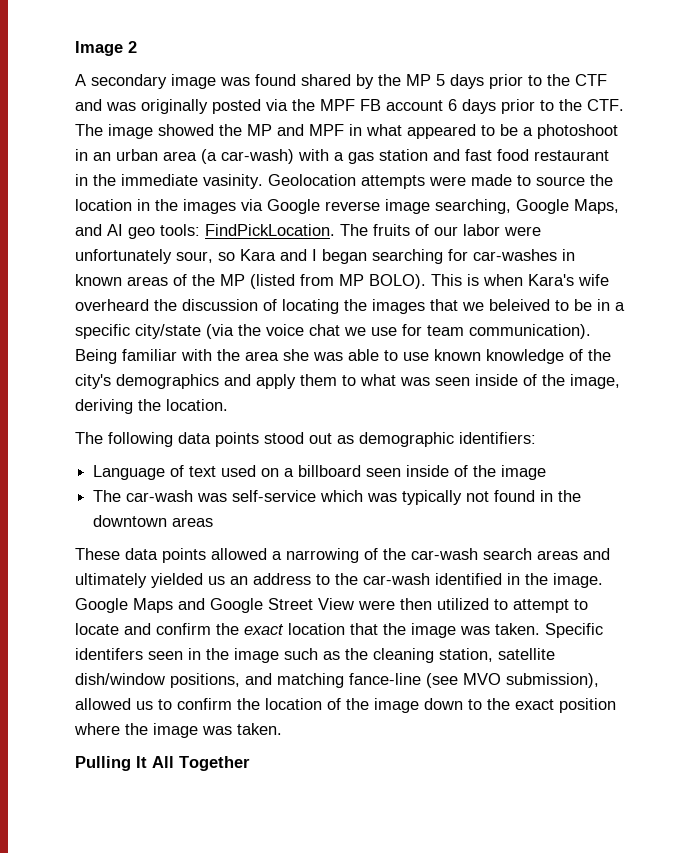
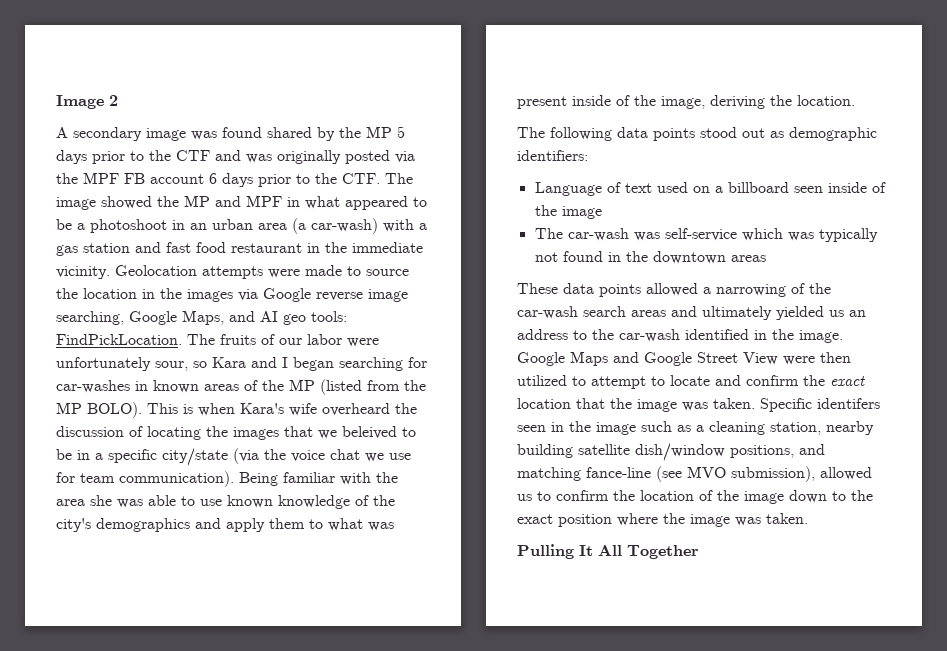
- A secondary image was found shared by the MP 5 days prior to the CTF and was originally posted via the MPF FB account 6 days prior to the CTF. The image showed the MP and MPF in what appeared to be a photoshoot in an urban area (a car-wash) with a gas station and fast food restaurant in the immediate vasinity.
+ A secondary image was found shared by the MP 5 days prior to the CTF and was originally posted via the MPF FB account 6 days prior to the CTF. The image showed the MP and MPF in what appeared to be a photoshoot in an urban area (a car-wash) with a gas station and fast food restaurant in the immediate vicinity.
- The fruits of our labor were unfortunately sour, so Kara and I began searching for car-washes in known areas of the MP (listed from MP BOLO).
+ The fruits of our labor were unfortunately sour, so Kara and I began searching for car-washes in known areas of the MP (listed from the MP BOLO).
- Being familiar with the area she was able to use known knowledge of the city's demographics and apply them to what was seen inside of the image, deriving the location.
+ Being familiar with the area she was able to use known knowledge of the city's demographics and apply them to what was present inside of the image, deriving the location.
- Specific identifers seen in the image such as the cleaning station, satellite dish/window positions, and matching fance-line (see MVO submission), allowed us to confirm the location of the image down to the exact position where the image was taken.
+ Specific identifers seen in the image such as a cleaning station, nearby building satellite dish/window positions, and matching fance-line (see MVO submission), allowed us to confirm the location of the image down to the exact position where the image was taken.

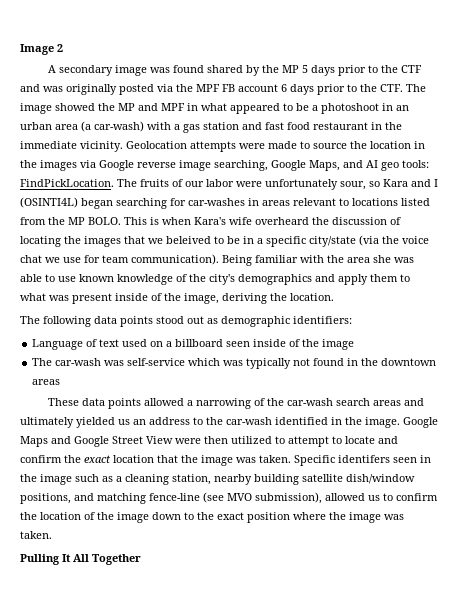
- The fruits of our labor were unfortunately sour, so Kara and I began searching for car-washes in known areas of the MP (listed from the MP BOLO).
+ The fruits of our labor were unfortunately sour, so Kara and I (OSINTI4L) began searching for car-washes in areas relevant to locations listed from the MP BOLO.
- Specific identifers seen in the image such as a cleaning station, nearby building satellite dish/window positions, and matching fance-line (see MVO submission), allowed us to confirm the location of the image down to the exact position where the image was taken.
+ Specific identifers seen in the image such as a cleaning station, nearby building satellite dish/window positions, and matching fence-line (see MVO submission), allowed us to confirm the location of the image down to the exact position where the image was taken.

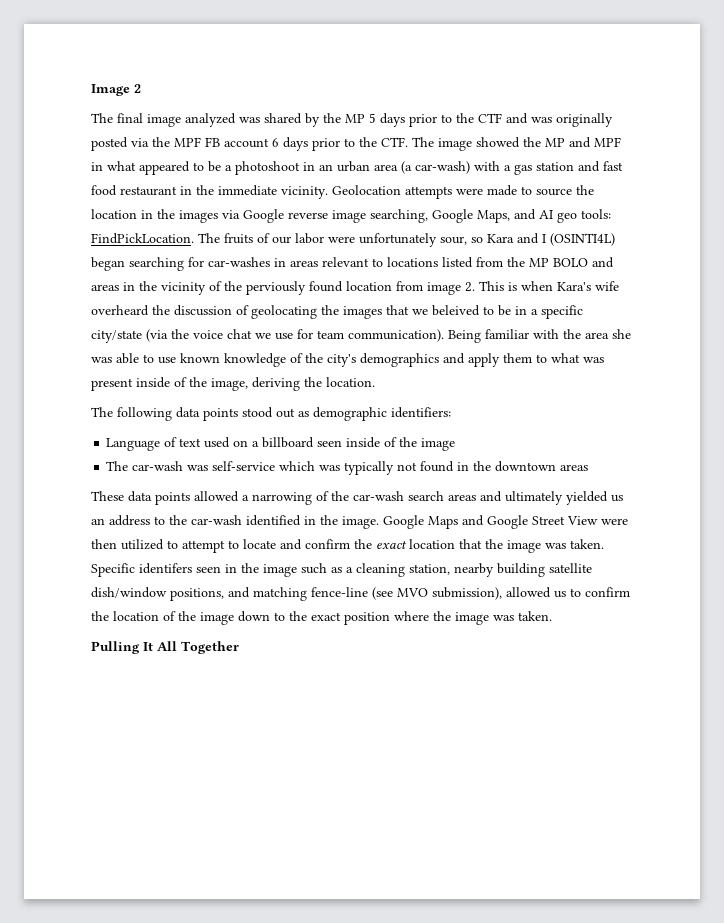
- A secondary image was found shared by the MP 5 days prior to the CTF and was originally posted via the MPF FB account 6 days prior to the CTF. The image showed the MP and MPF in what appeared to be a photoshoot in an urban area (a car-wash) with a gas station and fast food restaurant in the immediate vicinity.
+ The final image analyzed was shared by the MP 5 days prior to the CTF and was originally posted via the MPF FB account 6 days prior to the CTF. The image showed the MP and MPF in what appeared to be a photoshoot in an urban area (a car-wash) with a gas station and fast food restaurant in the immediate vicinity.
- The fruits of our labor were unfortunately sour, so Kara and I (OSINTI4L) began searching for car-washes in areas relevant to locations listed from the MP BOLO. This is when Kara's wife overheard the discussion of locating the images that we beleived to be in a specific city/state (via the voice chat we use for team communication).
+ The fruits of our labor were unfortunately sour, so Kara and I (OSINTI4L) began searching for car-washes in areas relevant to locations listed from the MP BOLO and areas in the vicinity of the perviously found location from image 2. This is when Kara's wife overheard the discussion of geolocating the images that we beleived to be in a specific city/state (via the voice chat we use for team communication).

